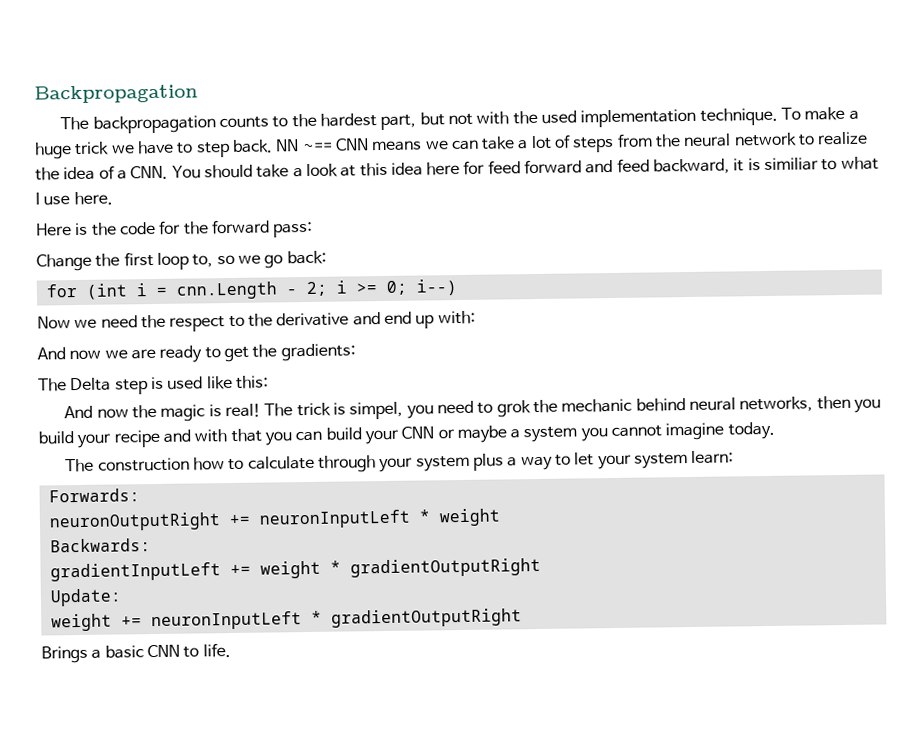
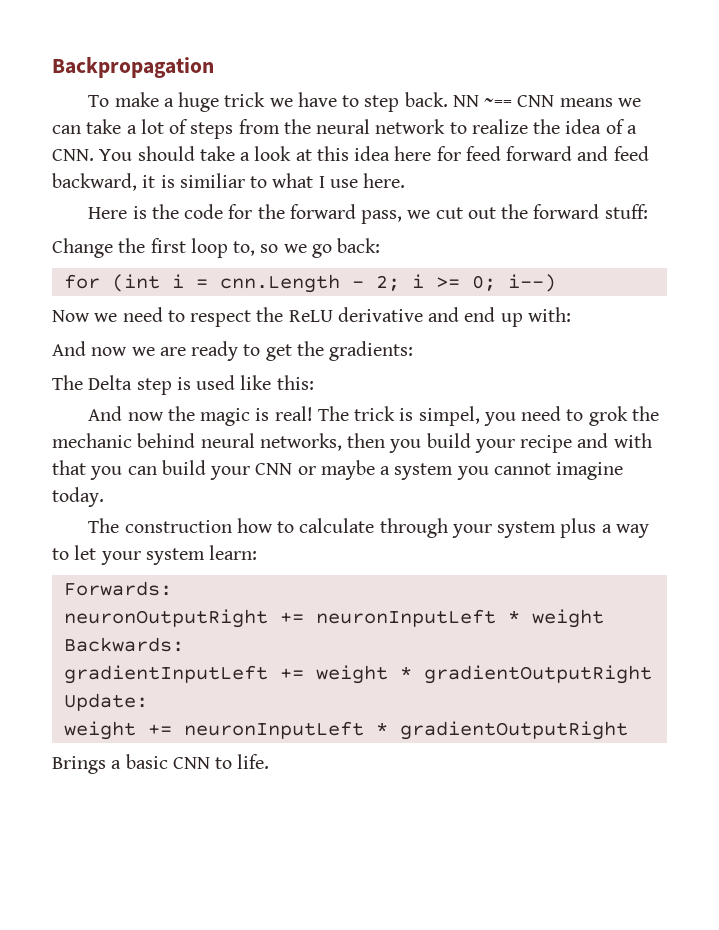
- The backpropagation counts to the hardest part, but not with the used implementation technique.
- Here is the code for the forward pass:
+ Here is the code for the forward pass, we cut out the forward stuff:
- Now we need the respect to the derivative and end up with:
+ Now we need to respect the ReLU derivative and end up with:

